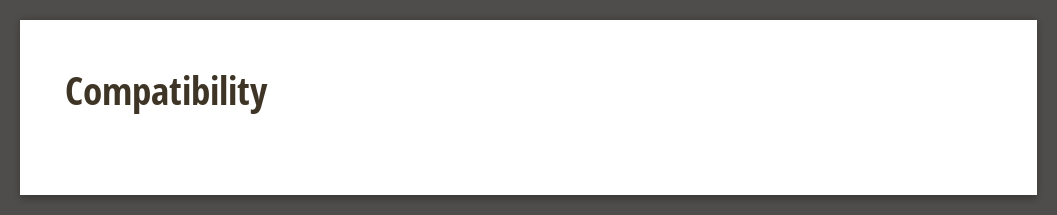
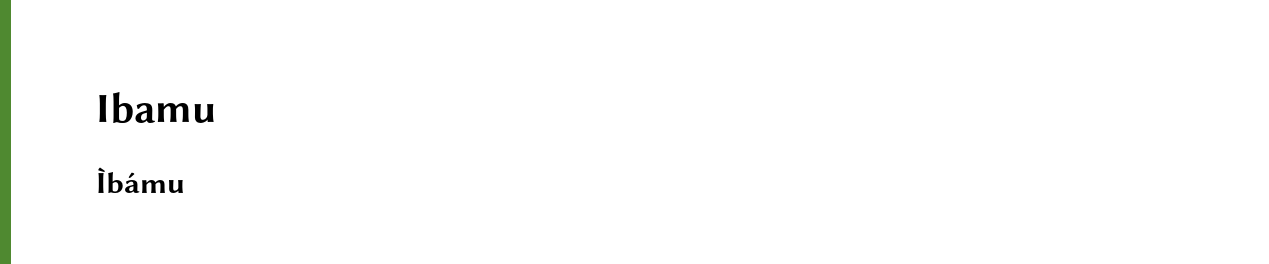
- Compatibility
+ Ibamu
+ Ìbámu

